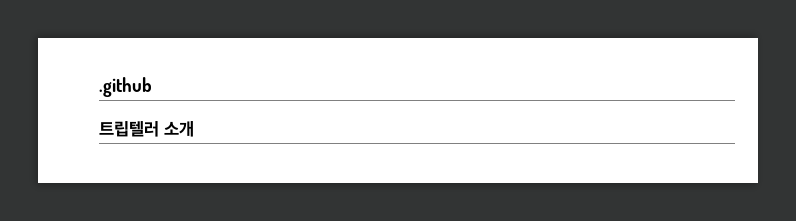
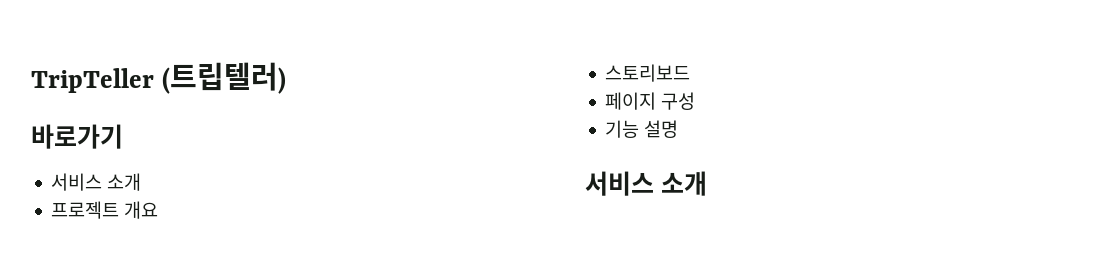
- .github
- 트립텔러 소개
+ TripTeller (트립텔러)
+ 바로가기
+ 서비스 소개
+ 프로젝트 개요
+ 스토리보드
+ 페이지 구성
+ 기능 설명
+ 서비스 소개

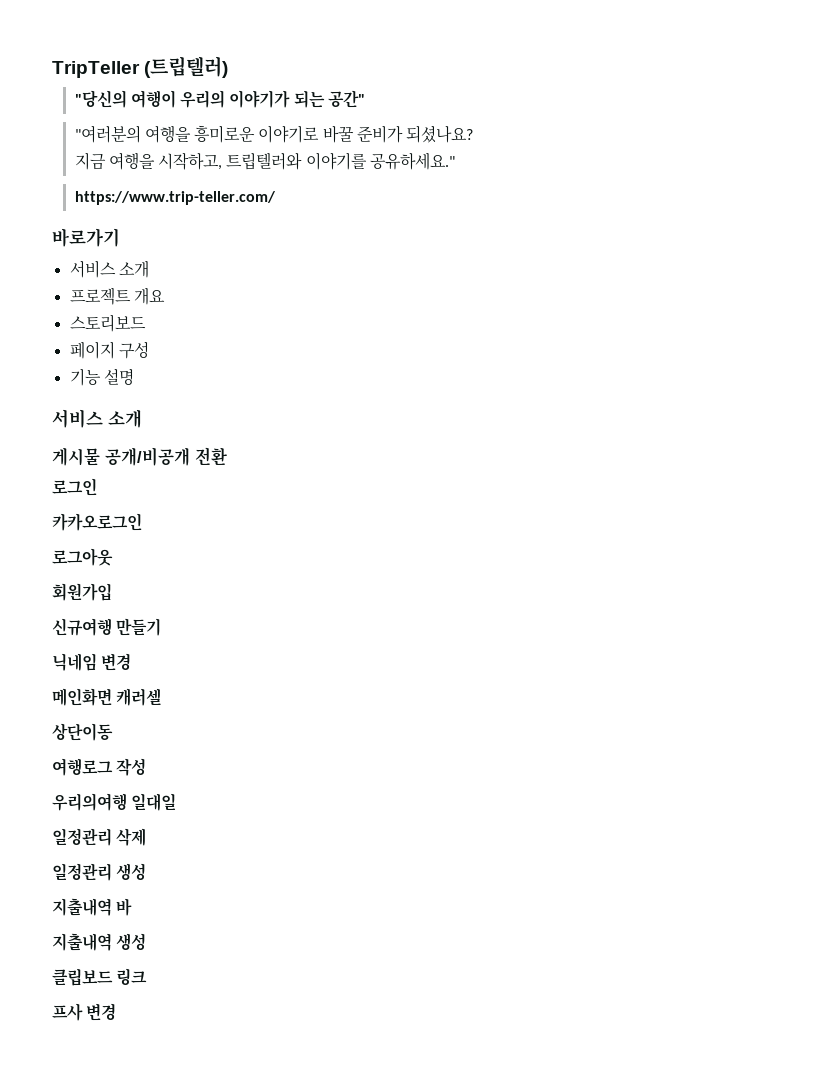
+ "당신의 여행이 우리의 이야기가 되는 공간"
+ "여러분의 여행을 흥미로운 이야기로 바꿀 준비가 되셨나요?
+ 지금 여행을 시작하고, 트립텔러와 이야기를 공유하세요."
+ https://www.trip-teller.com/
+ 게시물 공개/비공개 전환
+ 로그인
+ 카카오로그인
+ 로그아웃
+ 회원가입
+ 신규여행 만들기
+ 닉네임 변경
+ 메인화면 캐러셀
+ 상단이동
+ 여행로그 작성
+ 우리의여행 일대일
+ 일정관리 삭제
+ 일정관리 생성
+ 지출내역 바
+ 지출내역 생성
+ 클립보드 링크
+ 프사 변경

